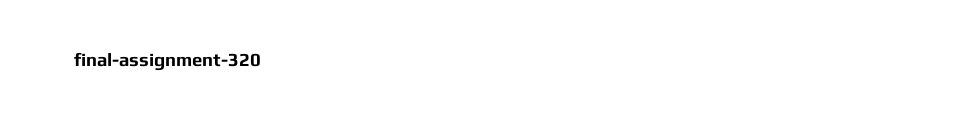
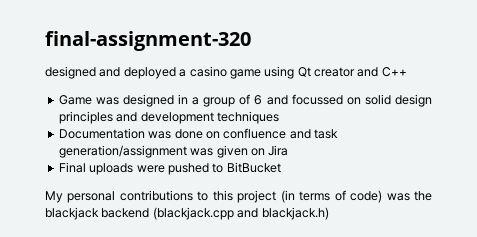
+ designed and deployed a casino game using Qt creator and C++
+ Game was designed in a group of 6 and focussed on solid design principles and development techniques
+ Documentation was done on confluence and task generation/assignment was given on Jira
+ Final uploads were pushed to BitBucket
+ My personal contributions to this project (in terms of code) was the blackjack backend (blackjack.cpp and blackjack.h)

